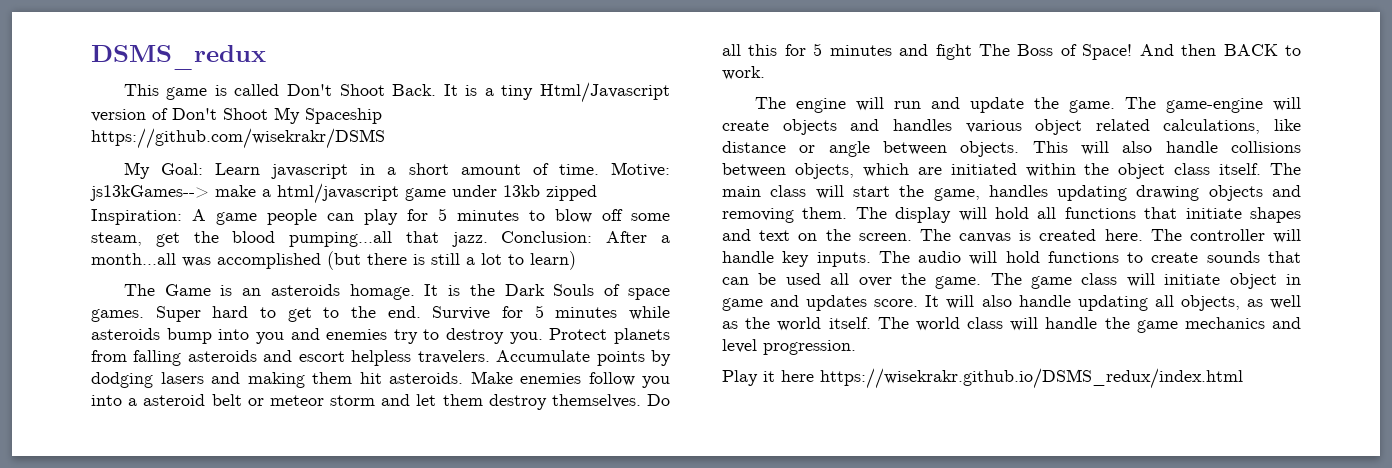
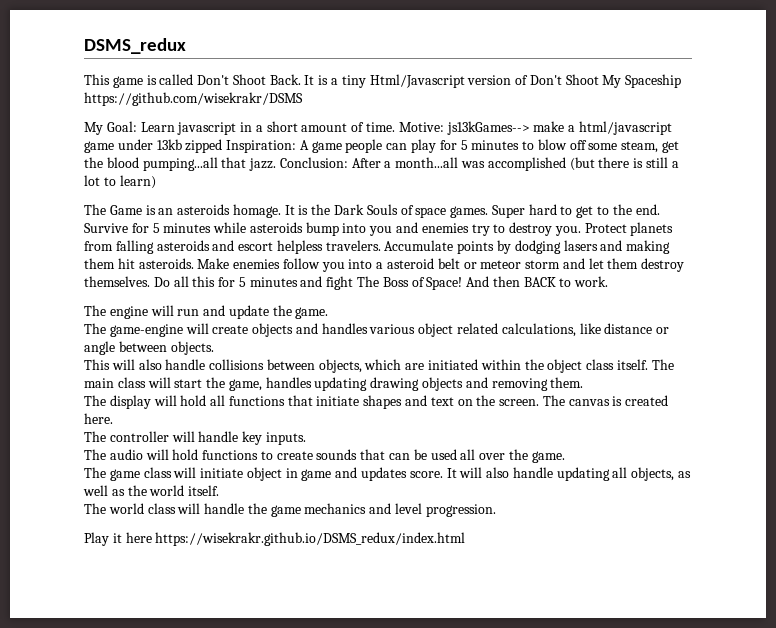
- The engine will run and update the game. The game-engine will create objects and handles various object related calculations, like distance or angle between objects. This will also handle collisions between objects, which are initiated within the object class itself.
+ The engine will run and update the game.
+ The game-engine will create objects and handles various object related calculations, like distance or angle between objects.
+ This will also handle collisions between objects, which are initiated within the object class itself.
- The main class will start the game, handles updating drawing objects and removing them. The display will hold all functions that initiate shapes and text on the screen.
+ The main class will start the game, handles updating drawing objects and removing them.
+ The display will hold all functions that initiate shapes and text on the screen.
- The canvas is created here. The controller will handle key inputs. The audio will hold functions to create sounds that can be used all over the game. The game class will initiate object in game and updates score.
+ The canvas is created here.
+ The controller will handle key inputs.
+ The audio will hold functions to create sounds that can be used all over the game.
+ The game class will initiate object in game and updates score.
- It will also handle updating all objects, as well as the world itself. The world class will handle the game mechanics and level progression.
+ It will also handle updating all objects, as well as the world itself.
+ The world class will handle the game mechanics and level progression.

